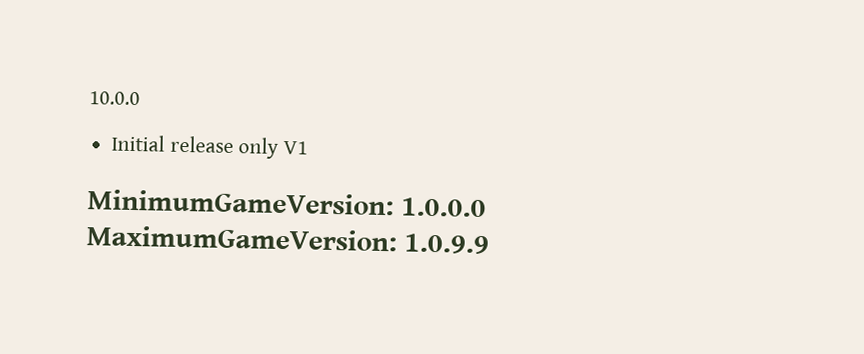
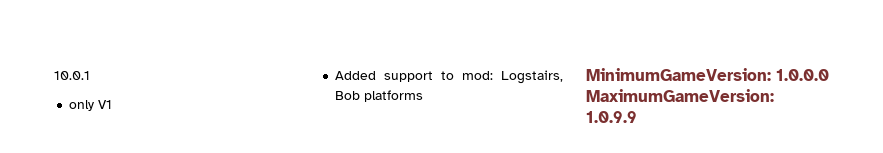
- 10.0.0
- Initial release only V1
+ 10.0.1
+ only V1
+ Added support to mod: Logstairs, Bob platforms

